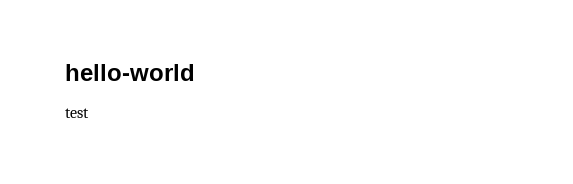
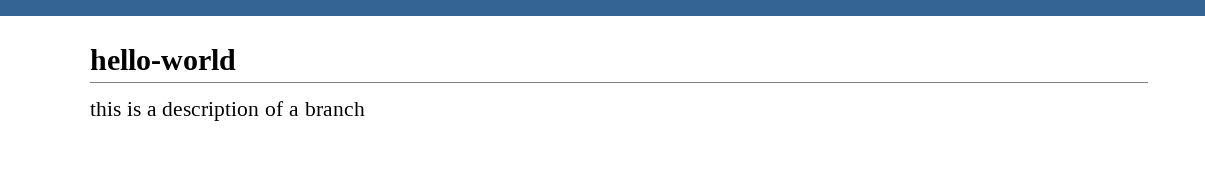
- test
+ this is a description of a branch

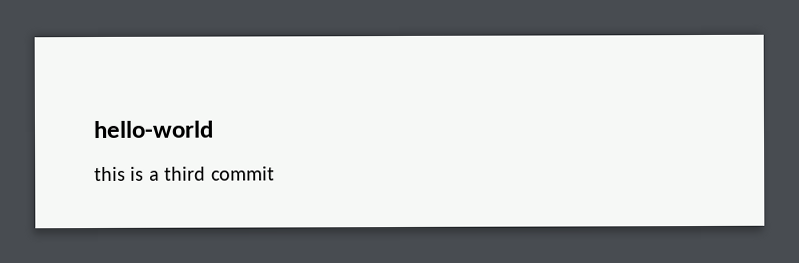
- this is a description of a branch
+ this is a third commit

